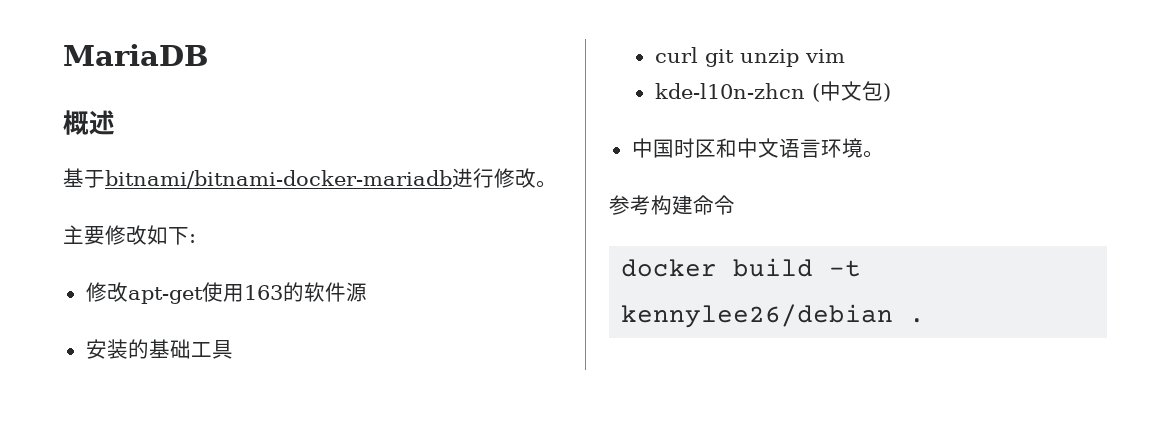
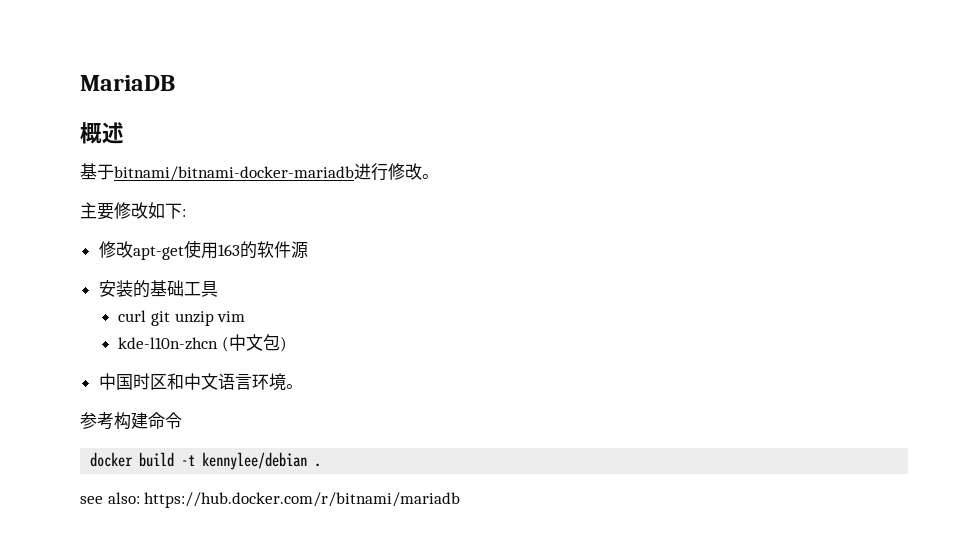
- docker build -t kennylee26/debian .
+ docker build -t kennylee/debian .
+ see also: https://hub.docker.com/r/bitnami/mariadb

